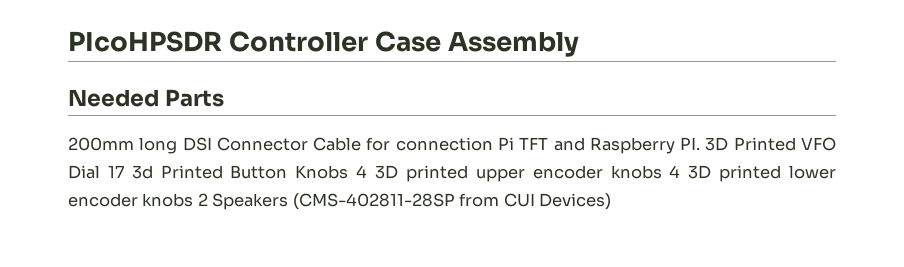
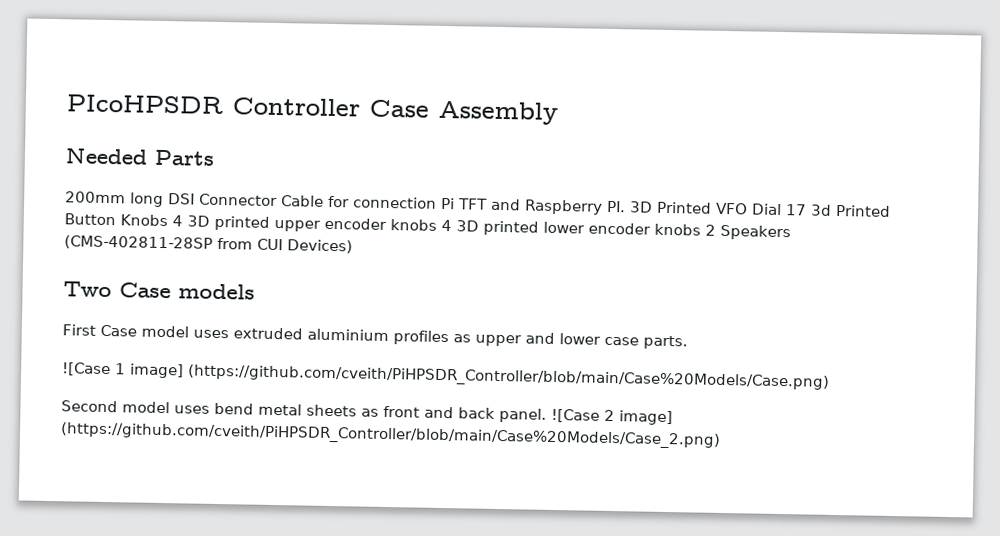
+ Two Case models
+ First Case model uses extruded aluminium profiles as upper and lower case parts.
+ ![Case 1 image] (https://github.com/cveith/PiHPSDR_Controller/blob/main/Case%20Models/Case.png)
+ Second model uses bend metal sheets as front and back panel. ![Case 2 image] (https://github.com/cveith/PiHPSDR_Controller/blob/main/Case%20Models/Case_2.png)

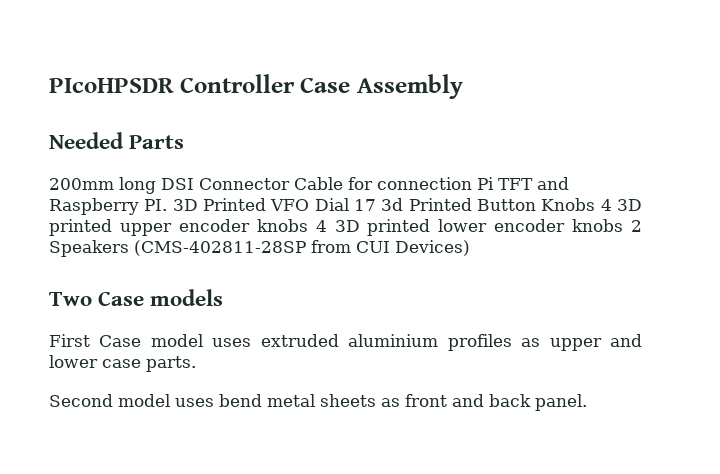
- ![Case 1 image] (https://github.com/cveith/PiHPSDR_Controller/blob/main/Case%20Models/Case.png)
- ![Case 2 image] (https://github.com/cveith/PiHPSDR_Controller/blob/main/Case%20Models/Case_2.png)

